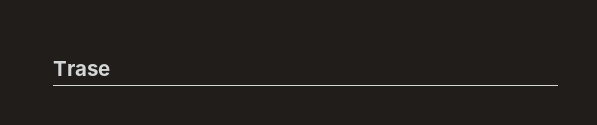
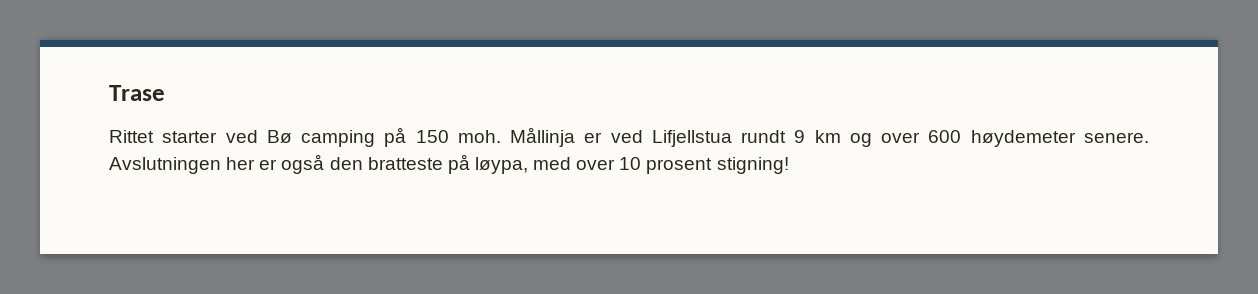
+ Rittet starter ved Bø camping på 150 moh. Mållinja er ved Lifjellstua rundt 9 km og over 600 høydemeter senere. Avslutningen her er også den bratteste på løypa, med over 10 prosent stigning!

